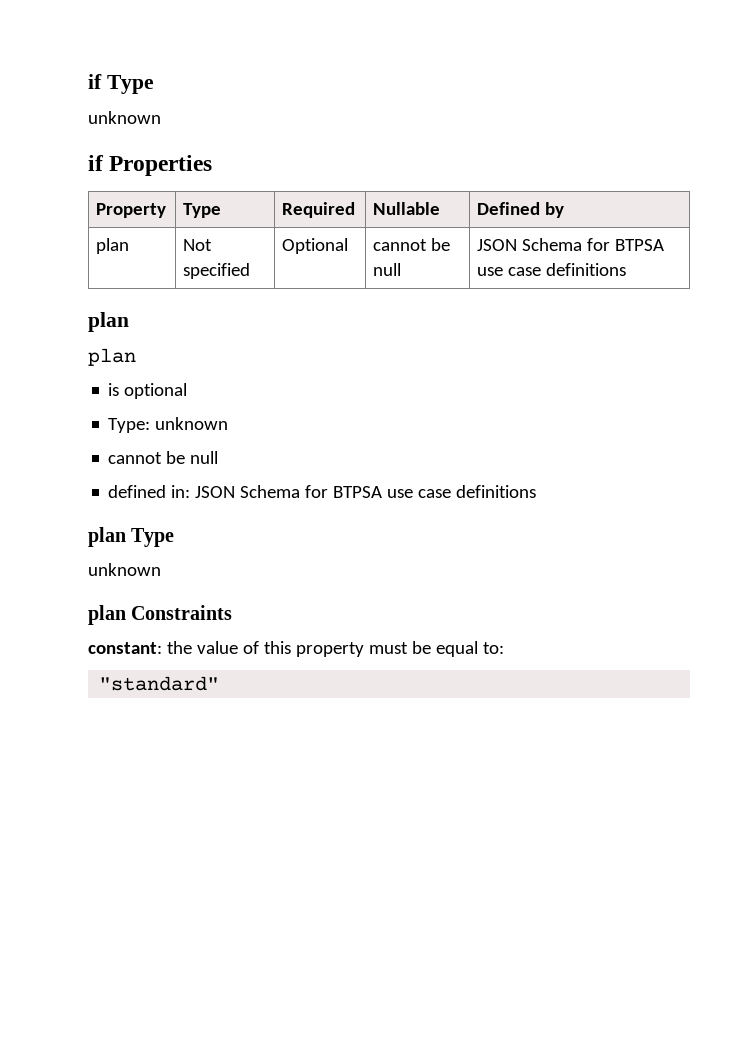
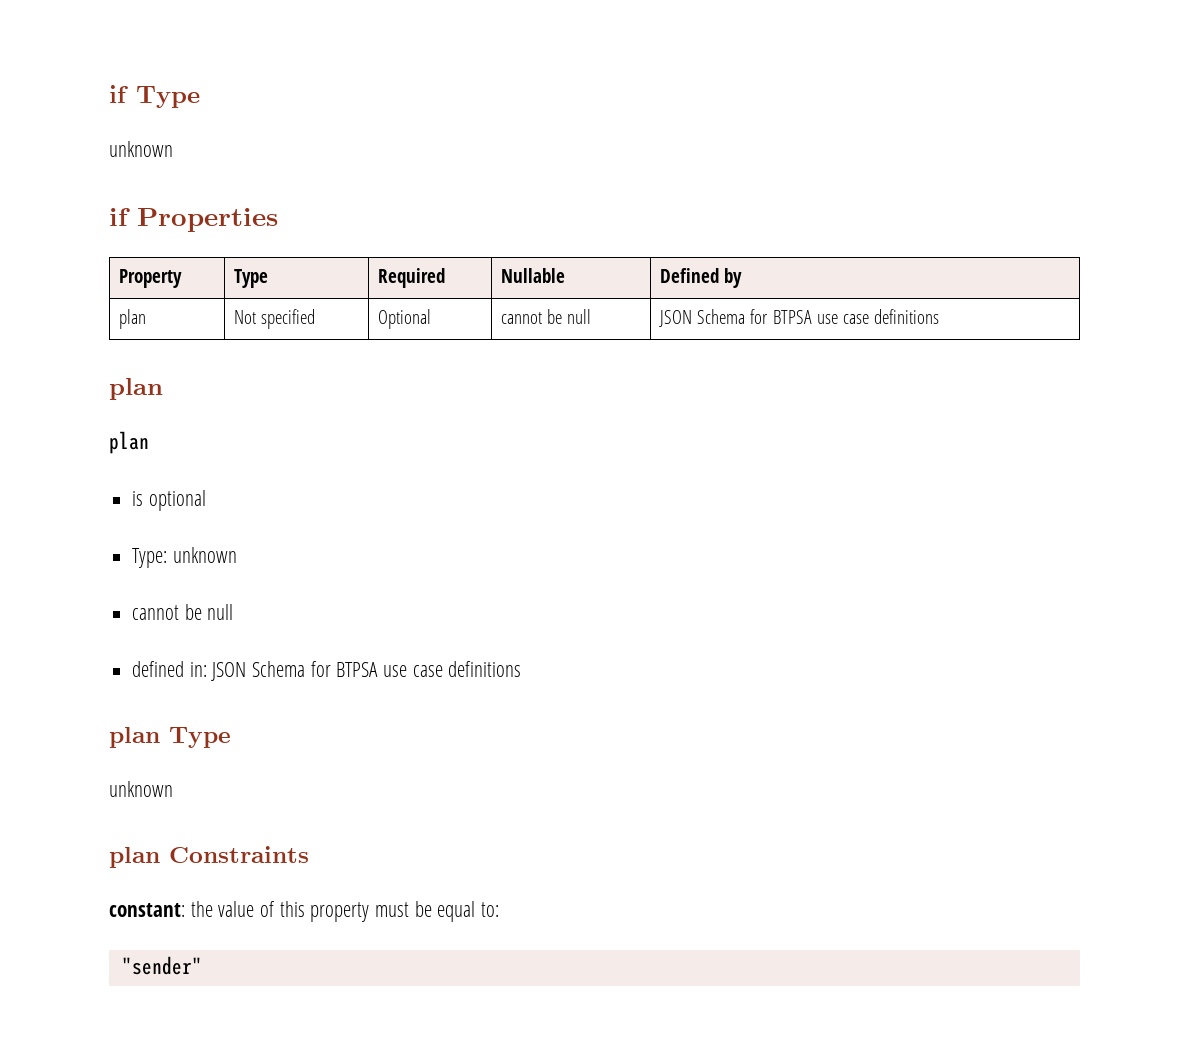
- "standard"
+ "sender"

